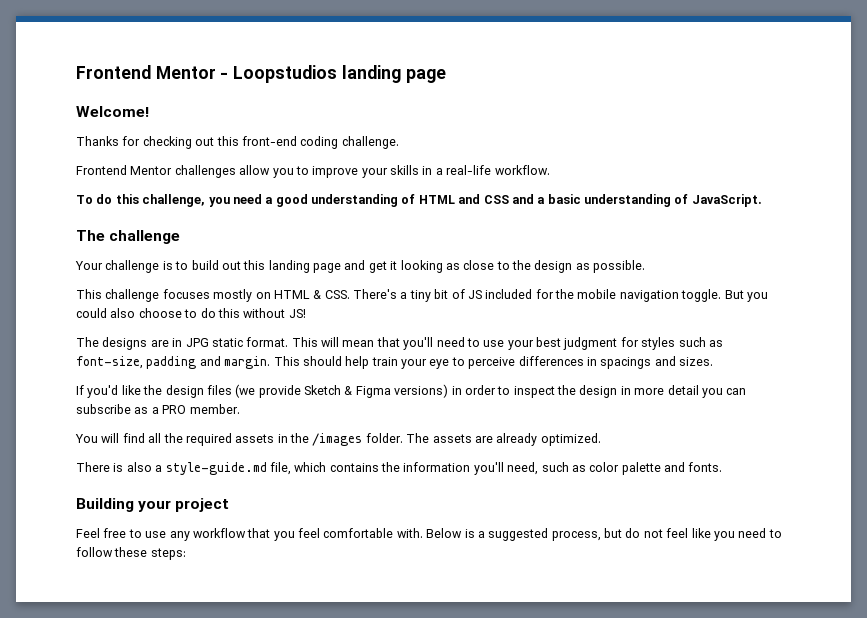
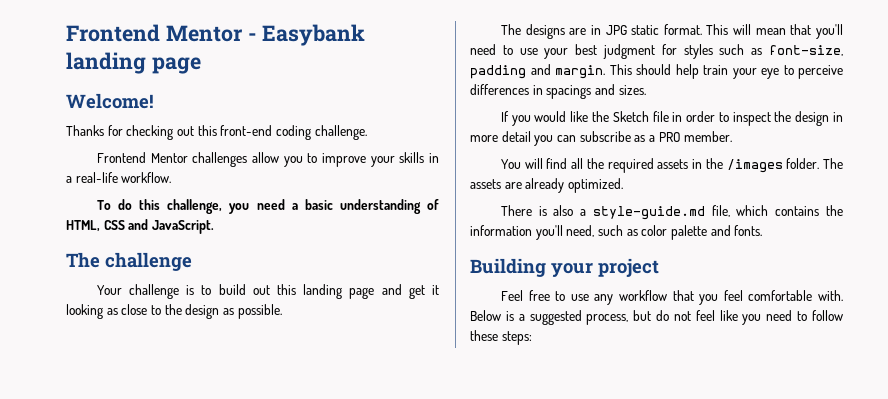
- Frontend Mentor - Loopstudios landing page
+ Frontend Mentor - Easybank landing page
- To do this challenge, you need a good understanding of HTML and CSS and a basic understanding of JavaScript.
+ To do this challenge, you need a basic understanding of HTML, CSS and JavaScript.
- This challenge focuses mostly on HTML & CSS. There's a tiny bit of JS included for the mobile navigation toggle. But you could also choose to do this without JS!
- If you'd like the design files (we provide Sketch & Figma versions) in order to inspect the design in more detail you can subscribe as a PRO member.
+ If you would like the Sketch file in order to inspect the design in more detail you can subscribe as a PRO member.

